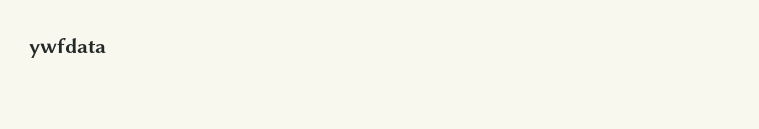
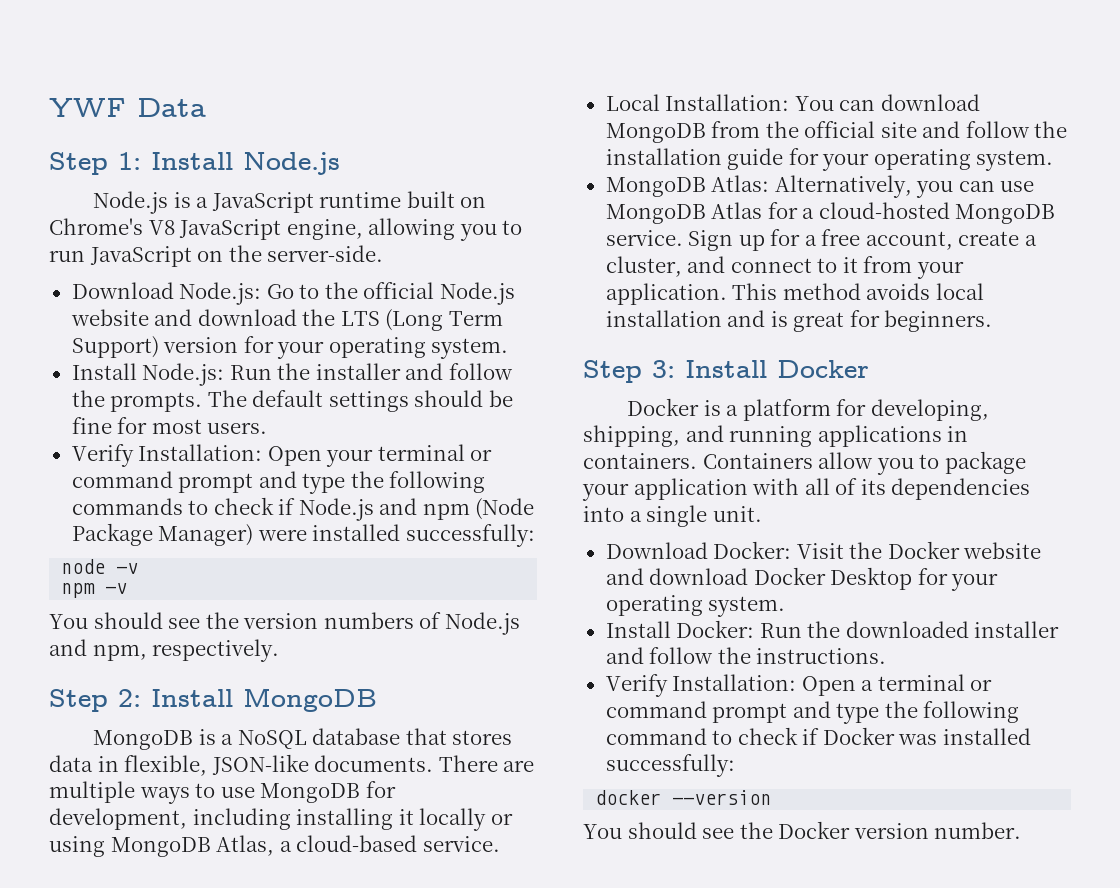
- ywfdata
+ YWF Data
+ Step 1: Install Node.js
+ Node.js is a JavaScript runtime built on Chrome's V8 JavaScript engine, allowing you to run JavaScript on the server-side.
+ Download Node.js: Go to the official Node.js website and download the LTS (Long Term Support) version for your operating system.
+ Install Node.js: Run the installer and follow the prompts. The default settings should be fine for most users.
+ Verify Installation: Open your terminal or command prompt and type the following commands to check if Node.js and npm (Node Package Manager) were installed successfully:
+ node -v
+ npm -v
+ You should see the version numbers of Node.js and npm, respectively.
+ Step 2: Install MongoDB
+ MongoDB is a NoSQL database that stores data in flexible, JSON-like documents. There are multiple ways to use MongoDB for development, including installing it locally or using MongoDB Atlas, a cloud-based service.
+ Local Installation: You can download MongoDB from the official site and follow the installation guide for your operating system.
+ MongoDB Atlas: Alternatively, you can use MongoDB Atlas for a cloud-hosted MongoDB service. Sign up for a free account, create a cluster, and connect to it from your application. This method avoids local installation and is great for beginners.
+ Step 3: Install Docker
+ Docker is a platform for developing, shipping, and running applications in containers. Containers allow you to package your application with all of its dependencies into a single unit.
+ Download Docker: Visit the Docker website and download Docker Desktop for your operating system.
+ Install Docker: Run the downloaded installer and follow the instructions.
+ Verify Installation: Open a terminal or command prompt and type the following command to check if Docker was installed successfully:
+ docker --version
+ You should see the Docker version number.

